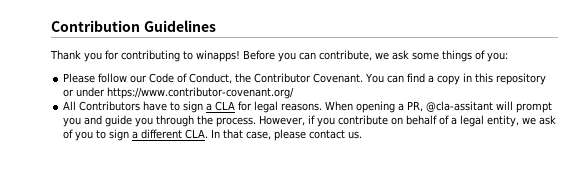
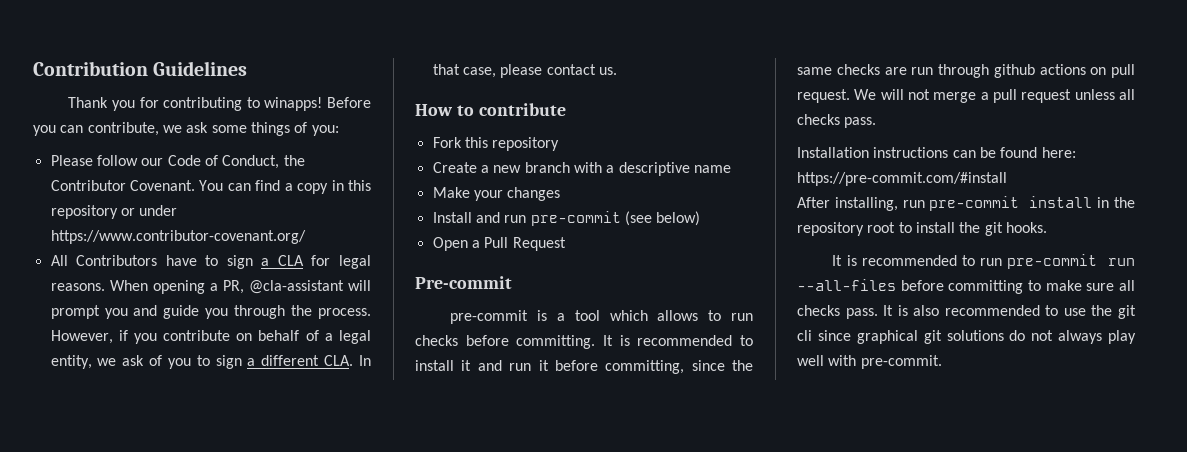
- When opening a PR, @cla-assitant will prompt you and guide you through the process.
+ When opening a PR, @cla-assistant will prompt you and guide you through the process.
+ How to contribute
+ Fork this repository
+ Create a new branch with a descriptive name
+ Make your changes
+ Install and run pre-commit (see below)
+ Open a Pull Request
+ Pre-commit
+ pre-commit is a tool which allows to run checks before committing. It is recommended to install it and run it before committing, since the same checks are run through github actions on pull request. We will not merge a pull request unless all checks pass.
+ Installation instructions can be found here: https://pre-commit.com/#install
+ After installing, run pre-commit install in the repository root to install the git hooks.
+ It is recommended to run pre-commit run --all-files before committing to make sure all checks pass. It is also recommended to use the git cli since graphical git solutions do not always play well with pre-commit.

